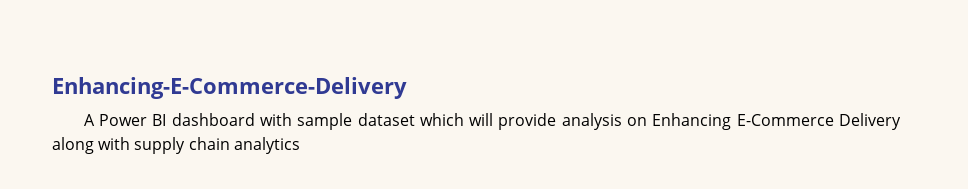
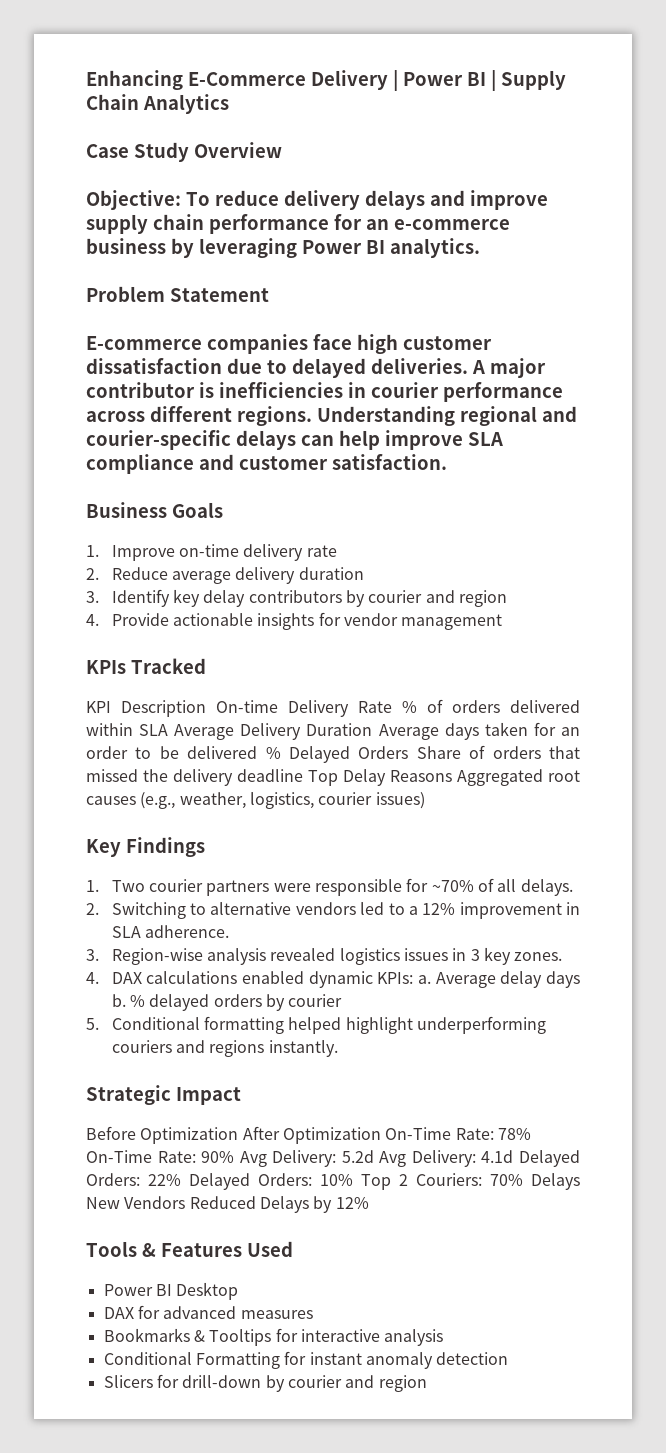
- Enhancing-E-Commerce-Delivery
- A Power BI dashboard with sample dataset which will provide analysis on Enhancing E-Commerce Delivery along with supply chain analytics
+ Enhancing E-Commerce Delivery | Power BI | Supply Chain Analytics
+ Case Study Overview
+ Objective: To reduce delivery delays and improve supply chain performance for an e-commerce business by leveraging Power BI analytics.
+ Problem Statement
+ E-commerce companies face high customer dissatisfaction due to delayed deliveries. A major contributor is inefficiencies in courier performance across different regions. Understanding regional and courier-specific delays can help improve SLA compliance and customer satisfaction.
+ Business Goals
+ 1. Improve on-time delivery rate
+ 2. Reduce average delivery duration
+ 3. Identify key delay contributors by courier and region
+ 4. Provide actionable insights for vendor management
+ KPIs Tracked
+ KPI Description On-time Delivery Rate % of orders delivered within SLA Average Delivery Duration Average days taken for an order to be delivered % Delayed Orders Share of orders that missed the delivery deadline Top Delay Reasons Aggregated root causes (e.g., weather, logistics, courier issues)
+ Key Findings
+ 1. Two courier partners were responsible for ~70% of all delays.
+ 2. Switching to alternative vendors led to a 12% improvement in SLA adherence.
+ 3. Region-wise analysis revealed logistics issues in 3 key zones.
+ 4. DAX calculations enabled dynamic KPIs: a. Average delay days b. % delayed orders by courier
+ 5. Conditional formatting helped highlight underperforming couriers and regions instantly.
+ Strategic Impact
+ Before Optimization After Optimization On-Time Rate: 78% On-Time Rate: 90% Avg Delivery: 5.2d Avg Delivery: 4.1d Delayed Orders: 22% Delayed Orders: 10% Top 2 Couriers: 70% Delays New Vendors Reduced Delays by 12%
+ Tools & Features Used
+ Power BI Desktop
+ DAX for advanced measures
+ Bookmarks & Tooltips for interactive analysis
+ Conditional Formatting for instant anomaly detection
+ Slicers for drill-down by courier and region

